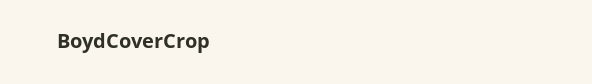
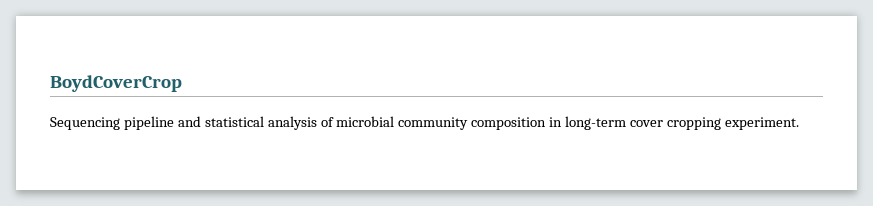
+ Sequencing pipeline and statistical analysis of microbial community composition in long-term cover cropping experiment.

